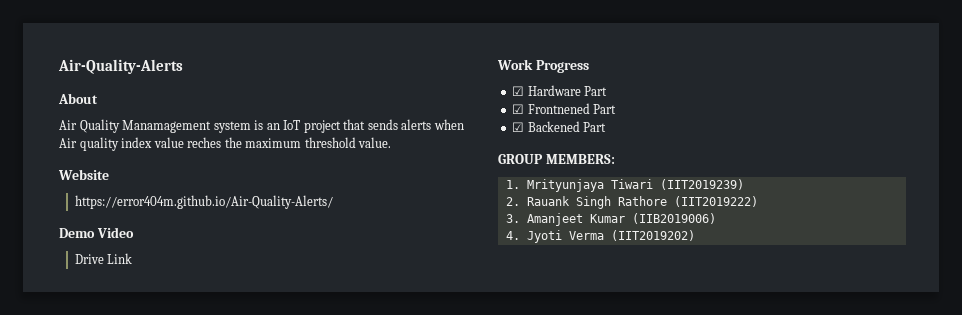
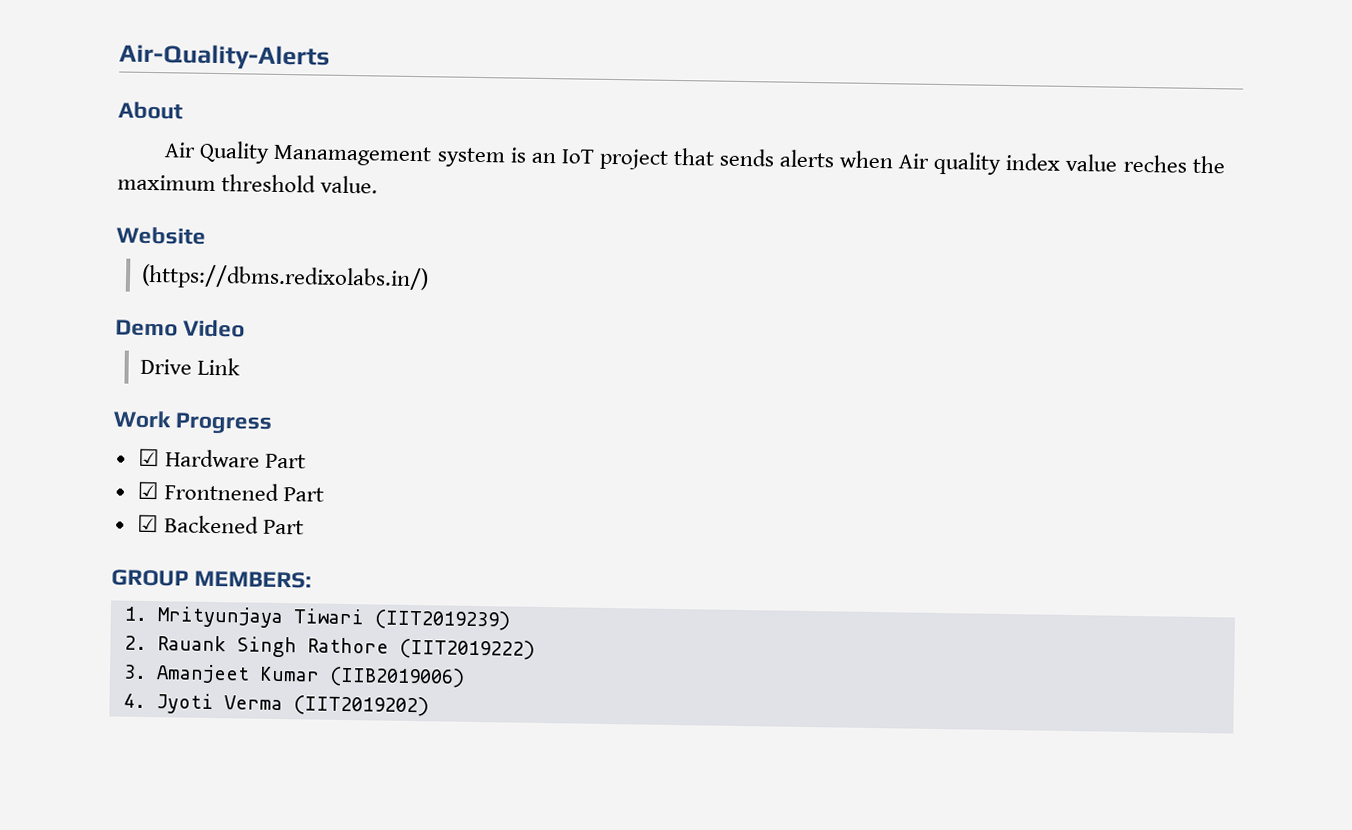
- https://error404m.github.io/Air-Quality-Alerts/
+ (https://dbms.redixolabs.in/)

